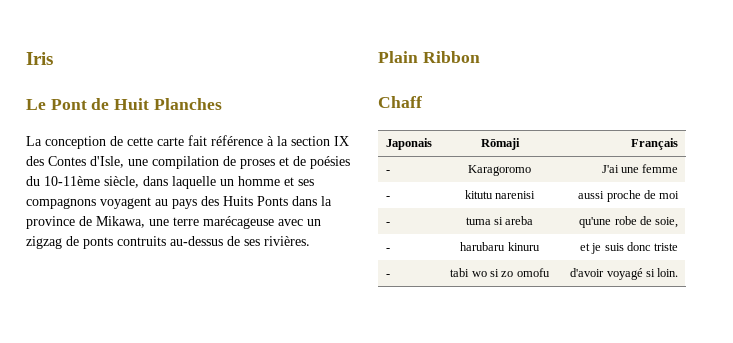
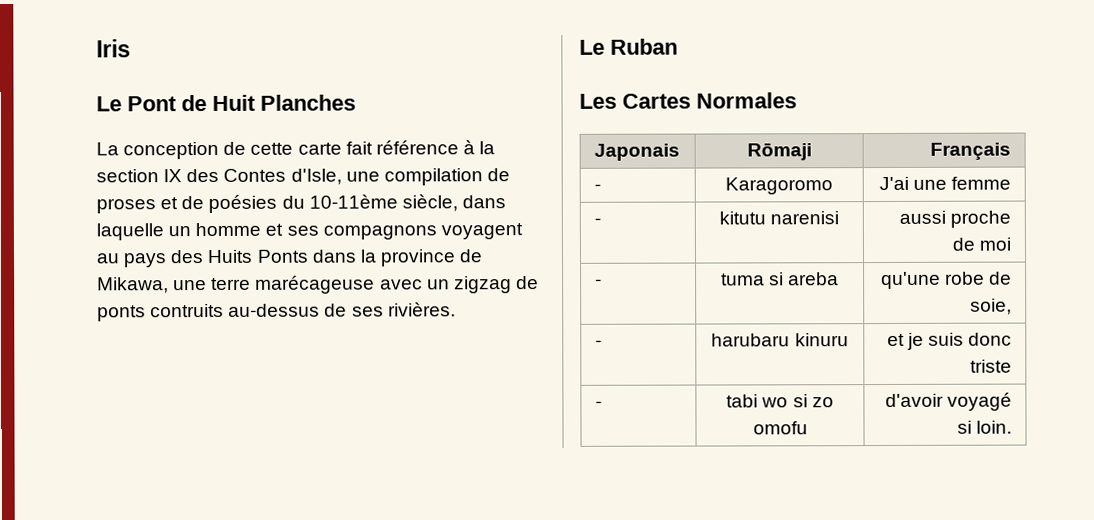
- Plain Ribbon
- Chaff
+ Le Ruban
+ Les Cartes Normales

